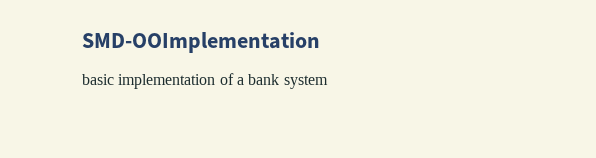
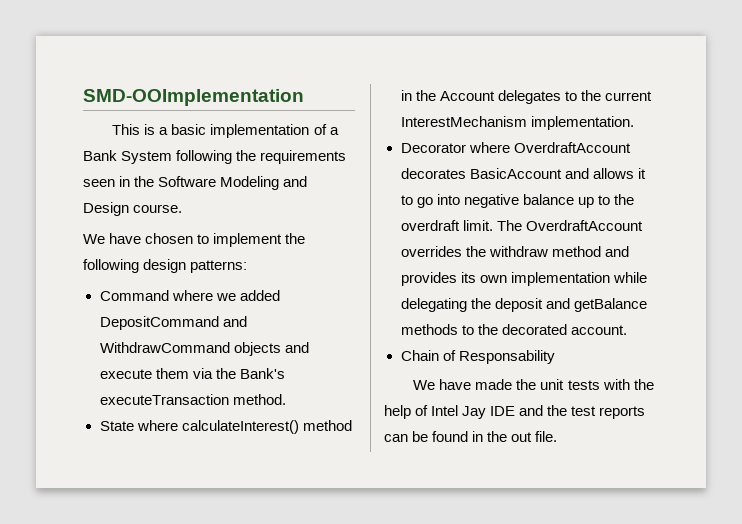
- basic implementation of a bank system
+ This is a basic implementation of a Bank System following the requirements seen in the Software Modeling and Design course.
+ We have chosen to implement the following design patterns:
+ Command where we added DepositCommand and WithdrawCommand objects and execute them via the Bank's executeTransaction method.
+ State where calculateInterest() method in the Account delegates to the current InterestMechanism implementation.
+ Decorator where OverdraftAccount decorates BasicAccount and allows it to go into negative balance up to the overdraft limit. The OverdraftAccount overrides the withdraw method and provides its own implementation while delegating the deposit and getBalance methods to the decorated account.
+ Chain of Responsability
+ We have made the unit tests with the help of Intel Jay IDE and the test reports can be found in the out file.

